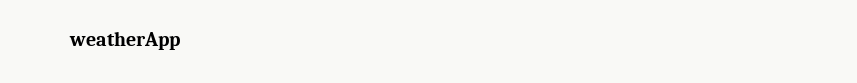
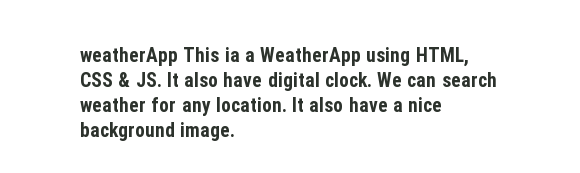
- weatherApp
+ weatherApp This ia a WeatherApp using HTML, CSS & JS. It also have digital clock. We can search weather for any location. It also have a nice background image.

